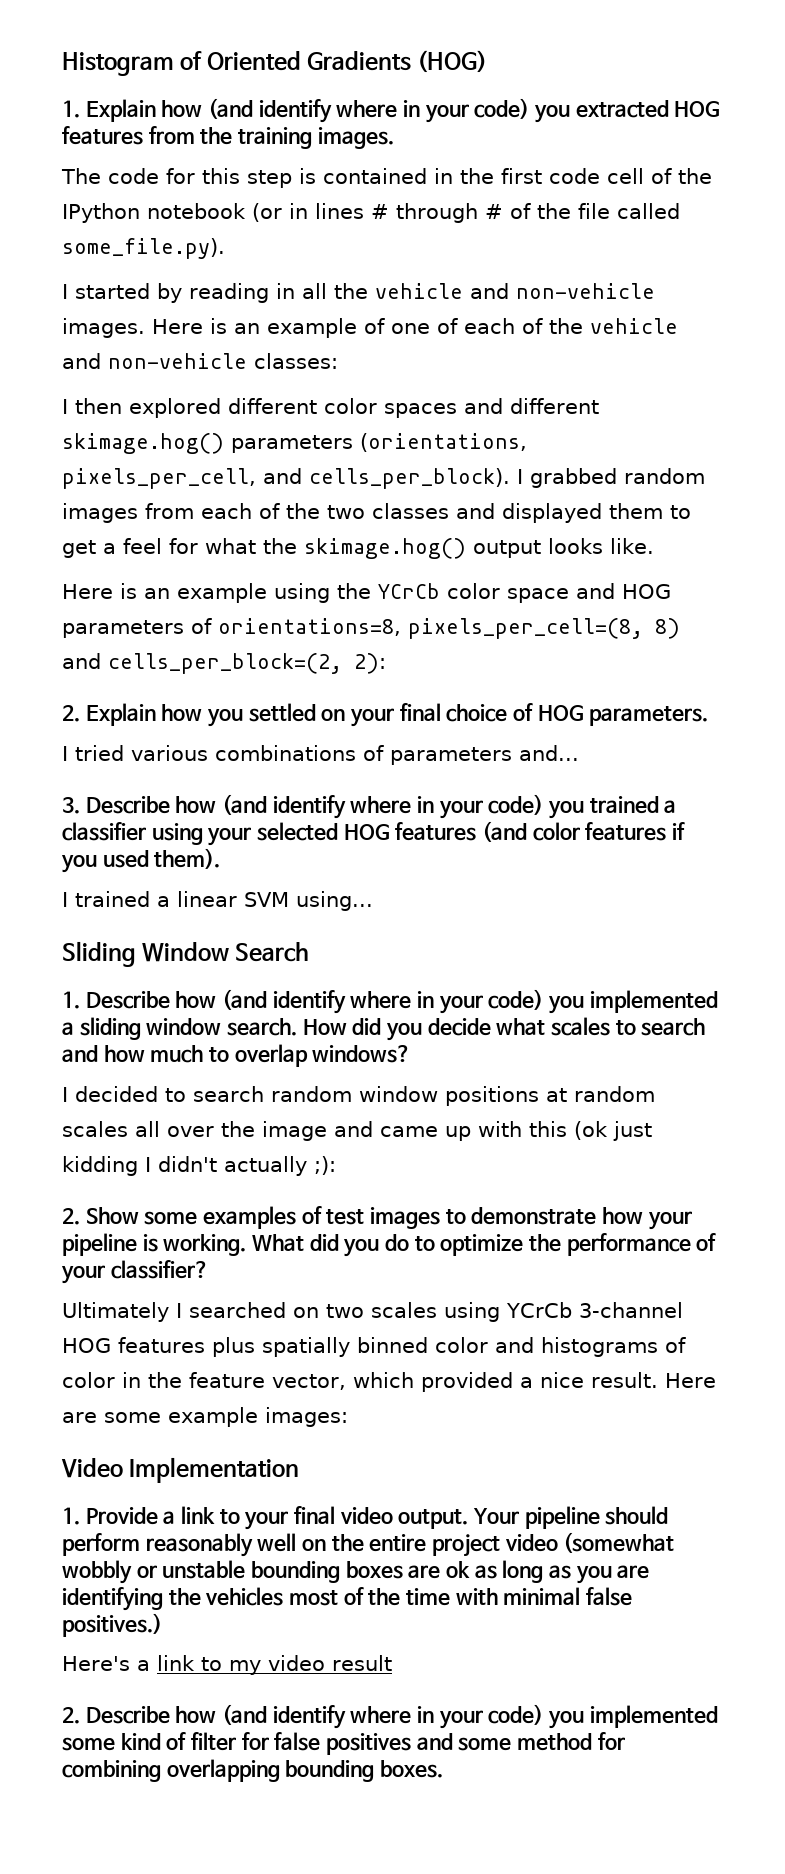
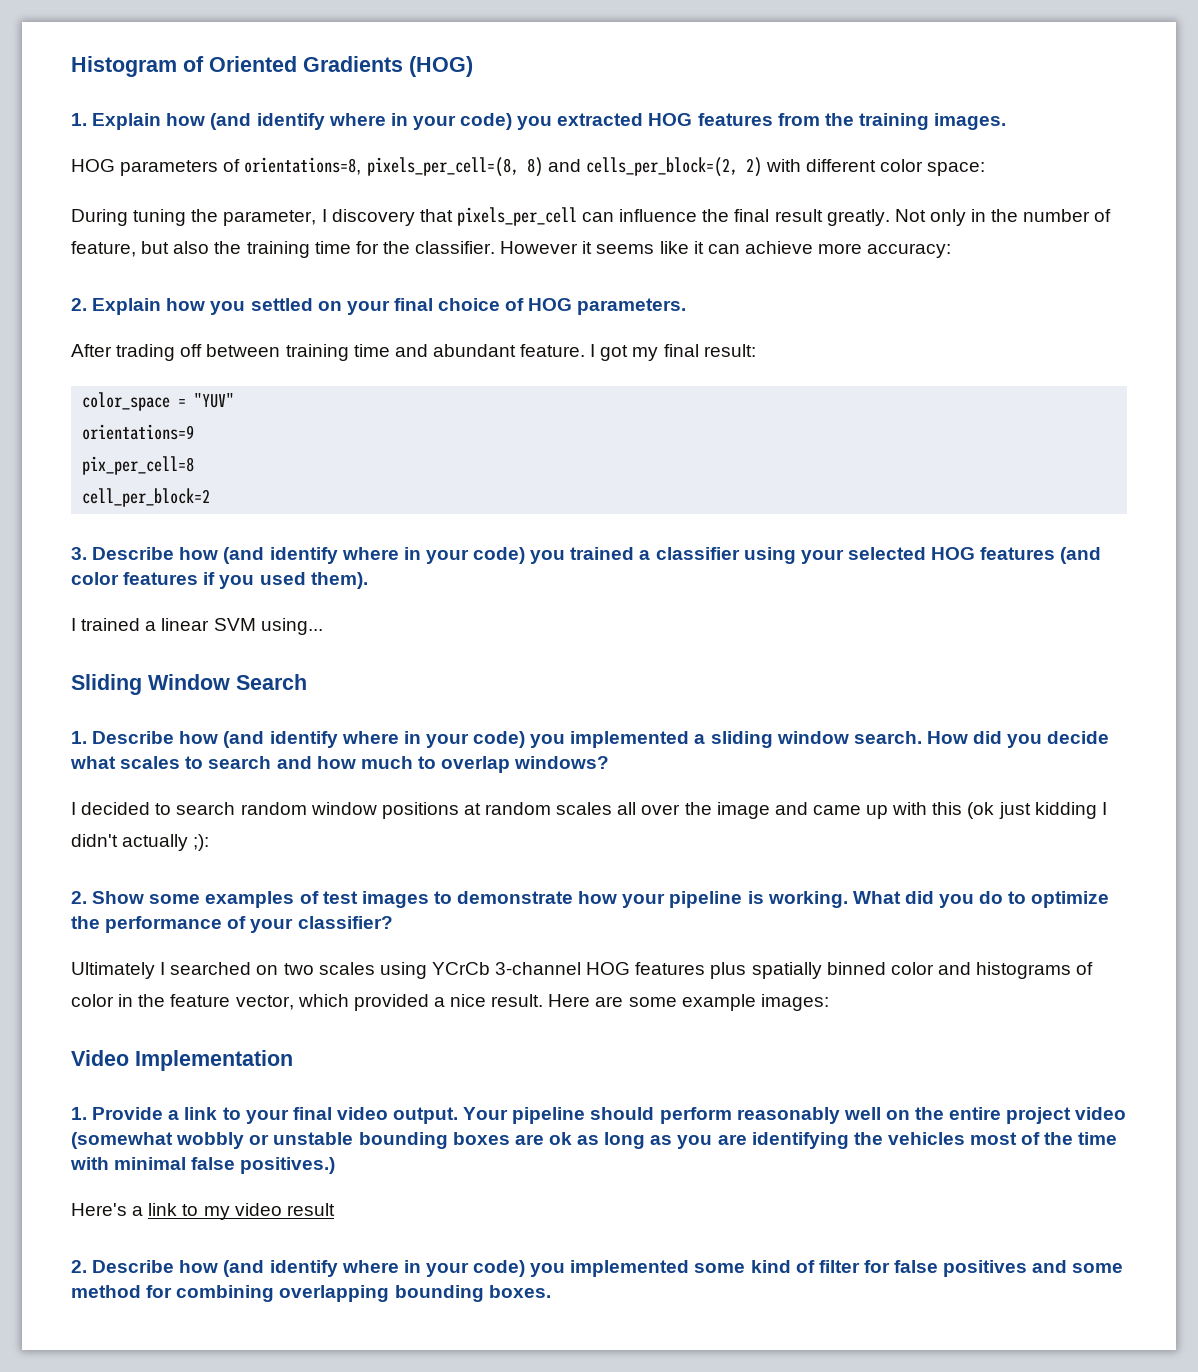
- The code for this step is contained in the first code cell of the IPython notebook (or in lines # through # of the file called some_file.py).
- I started by reading in all the vehicle and non-vehicle images. Here is an example of one of each of the vehicle and non-vehicle classes:
- I then explored different color spaces and different skimage.hog() parameters (orientations, pixels_per_cell, and cells_per_block). I grabbed random images from each of the two classes and displayed them to get a feel for what the skimage.hog() output looks like.
- Here is an example using the YCrCb color space and HOG parameters of orientations=8, pixels_per_cell=(8, 8) and cells_per_block=(2, 2):
+ HOG parameters of orientations=8, pixels_per_cell=(8, 8) and cells_per_block=(2, 2) with different color space:
+ During tuning the parameter, I discovery that pixels_per_cell can influence the final result greatly. Not only in the number of feature, but also the training time for the classifier. However it seems like it can achieve more accuracy:
- I tried various combinations of parameters and...
+ After trading off between training time and abundant feature. I got my final result:
+ color_space = "YUV"
+ orientations=9
+ pix_per_cell=8
+ cell_per_block=2

